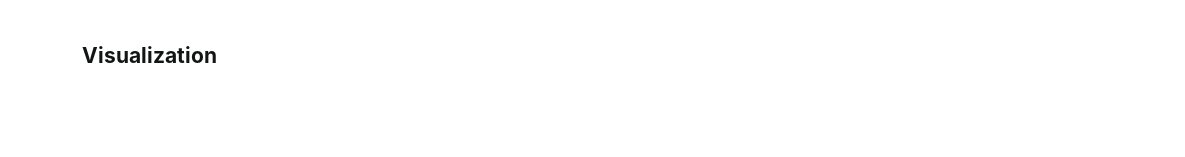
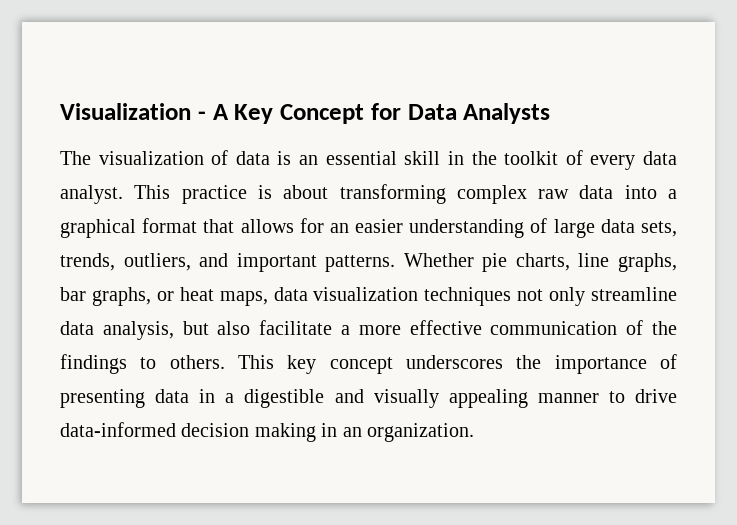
- Visualization
+ Visualization - A Key Concept for Data Analysts
+ The visualization of data is an essential skill in the toolkit of every data analyst. This practice is about transforming complex raw data into a graphical format that allows for an easier understanding of large data sets, trends, outliers, and important patterns. Whether pie charts, line graphs, bar graphs, or heat maps, data visualization techniques not only streamline data analysis, but also facilitate a more effective communication of the findings to others. This key concept underscores the importance of presenting data in a digestible and visually appealing manner to drive data-informed decision making in an organization.

